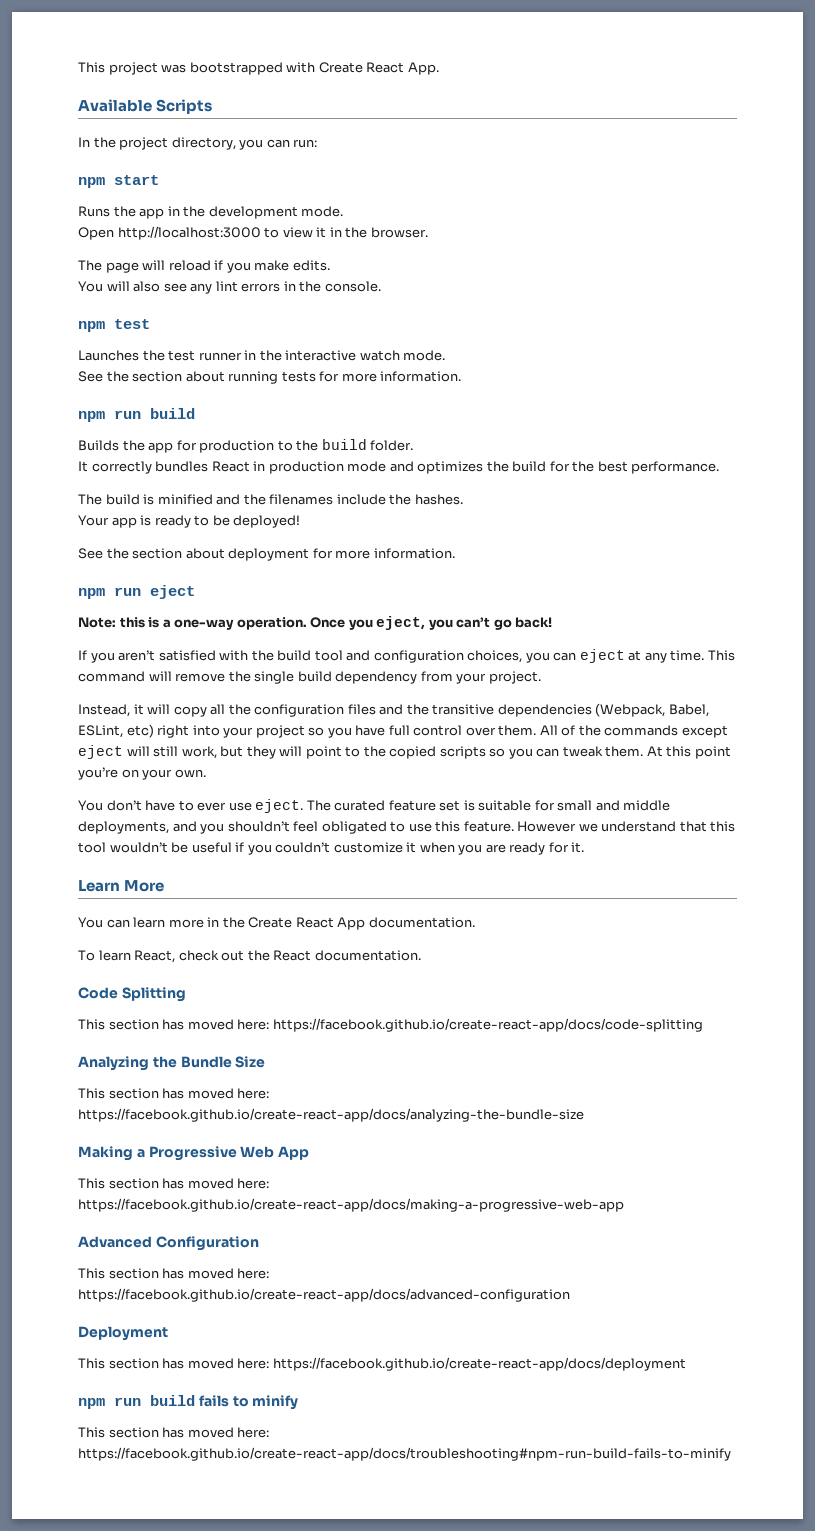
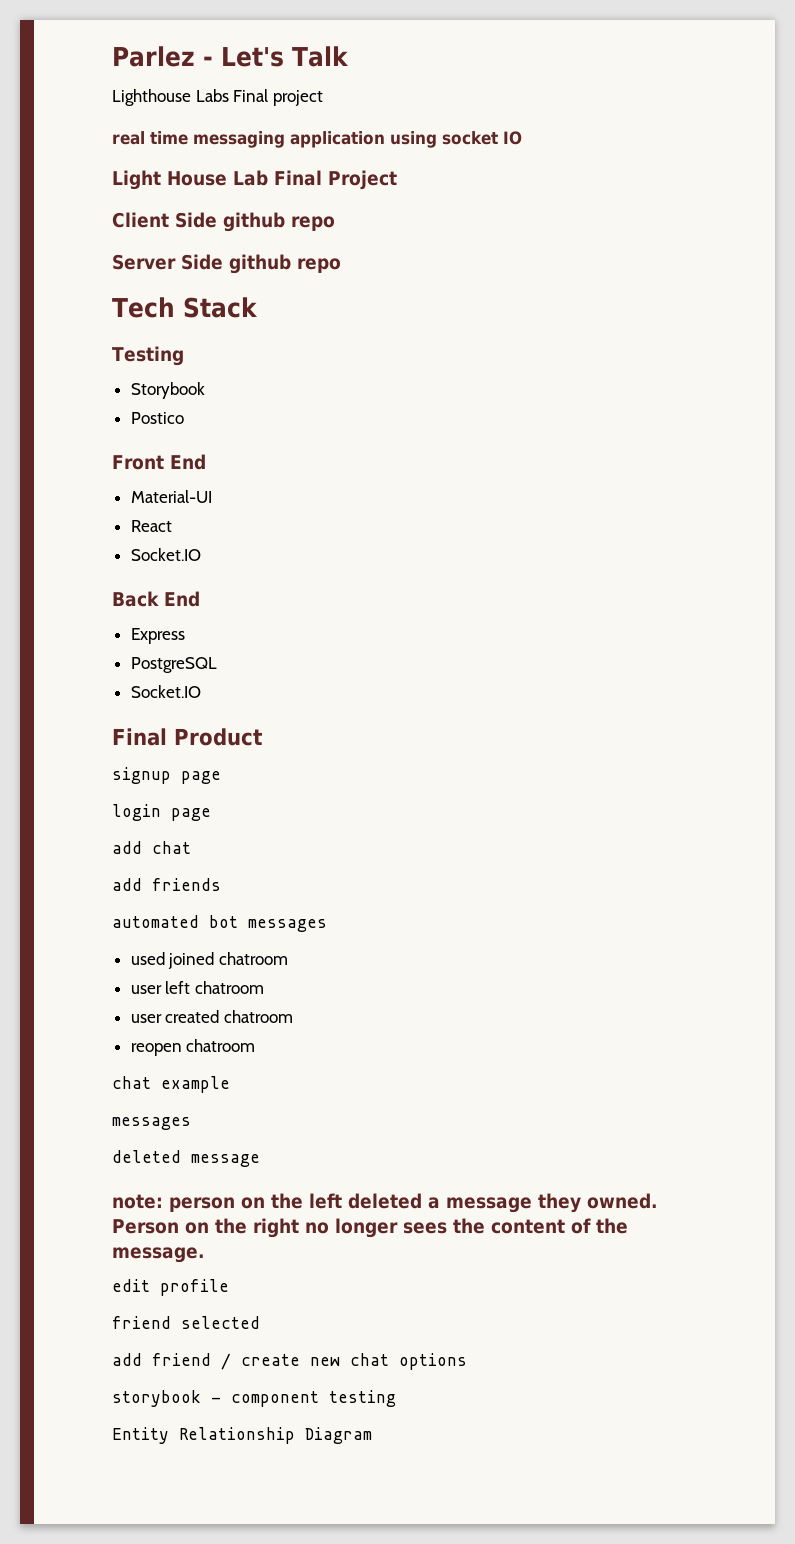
- This project was bootstrapped with Create React App.
- Available Scripts
- In the project directory, you can run:
- npm start
- Runs the app in the development mode.
- Open http://localhost:3000 to view it in the browser.
- The page will reload if you make edits.
- You will also see any lint errors in the console.
- npm test
- Launches the test runner in the interactive watch mode.
- See the section about running tests for more information.
- npm run build
- Builds the app for production to the build folder.
- It correctly bundles React in production mode and optimizes the build for the best performance.
- The build is minified and the filenames include the hashes.
- Your app is ready to be deployed!
- See the section about deployment for more information.
- npm run eject
- Note: this is a one-way operation. Once you eject, you can’t go back!
- If you aren’t satisfied with the build tool and configuration choices, you can eject at any time. This command will remove the single build dependency from your project.
- Instead, it will copy all the configuration files and the transitive dependencies (Webpack, Babel, ESLint, etc) right into your project so you have full control over them. All of the commands except eject will still work, but they will point to the copied scripts so you can tweak them. At this point you’re on your own.
- You don’t have to ever use eject. The curated feature set is suitable for small and middle deployments, and you shouldn’t feel obligated to use this feature. However we understand that this tool wouldn’t be useful if you couldn’t customize it when you are ready for it.
- Learn More
- You can learn more in the Create React App documentation.
- To learn React, check out the React documentation.
- Code Splitting
- This section has moved here: https://facebook.github.io/create-react-app/docs/code-splitting
- Analyzing the Bundle Size
- This section has moved here: https://facebook.github.io/create-react-app/docs/analyzing-the-bundle-size
- Making a Progressive Web App
- This section has moved here: https://facebook.github.io/create-react-app/docs/making-a-progressive-web-app
- Advanced Configuration
- This section has moved here: https://facebook.github.io/create-react-app/docs/advanced-configuration
- Deployment
- This section has moved here: https://facebook.github.io/create-react-app/docs/deployment
- npm run build fails to minify
- This section has moved here: https://facebook.github.io/create-react-app/docs/troubleshooting#npm-run-build-fails-to-minify
+ Parlez - Let's Talk
+ Lighthouse Labs Final project
+ real time messaging application using socket IO
+ Light House Lab Final Project
+ Client Side github repo
+ Server Side github repo
+ Tech Stack
+ Testing
+ Storybook
+ Postico
+ Front End
+ Material-UI
+ React
+ Socket.IO
+ Back End
+ Express
+ PostgreSQL
+ Socket.IO
+ Final Product
+ signup page
+ login page
+ add chat
+ add friends
+ automated bot messages
+ used joined chatroom
+ user left chatroom
+ user created chatroom
+ reopen chatroom
+ chat example
+ messages
+ deleted message
+ note: person on the left deleted a message they owned. Person on the right no longer sees the content of the message.
+ edit profile
+ friend selected
+ add friend / create new chat options
+ storybook - component testing
+ Entity Relationship Diagram

